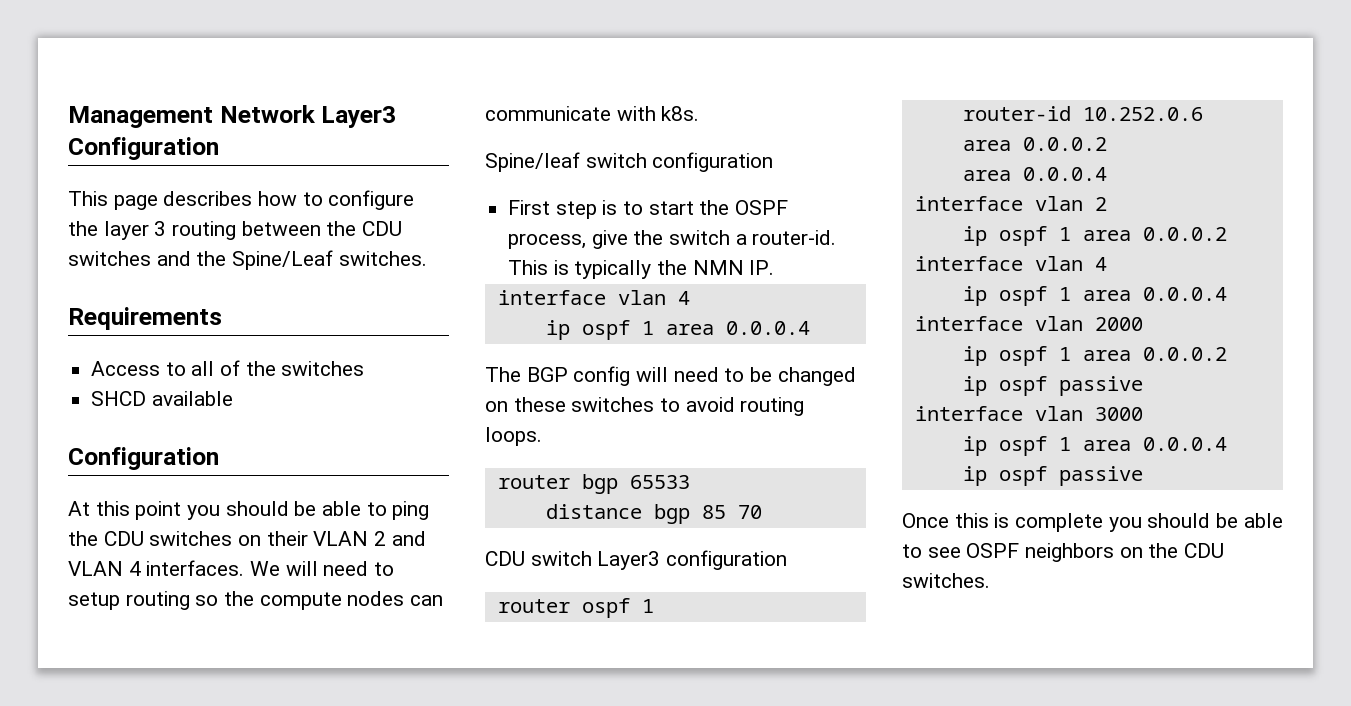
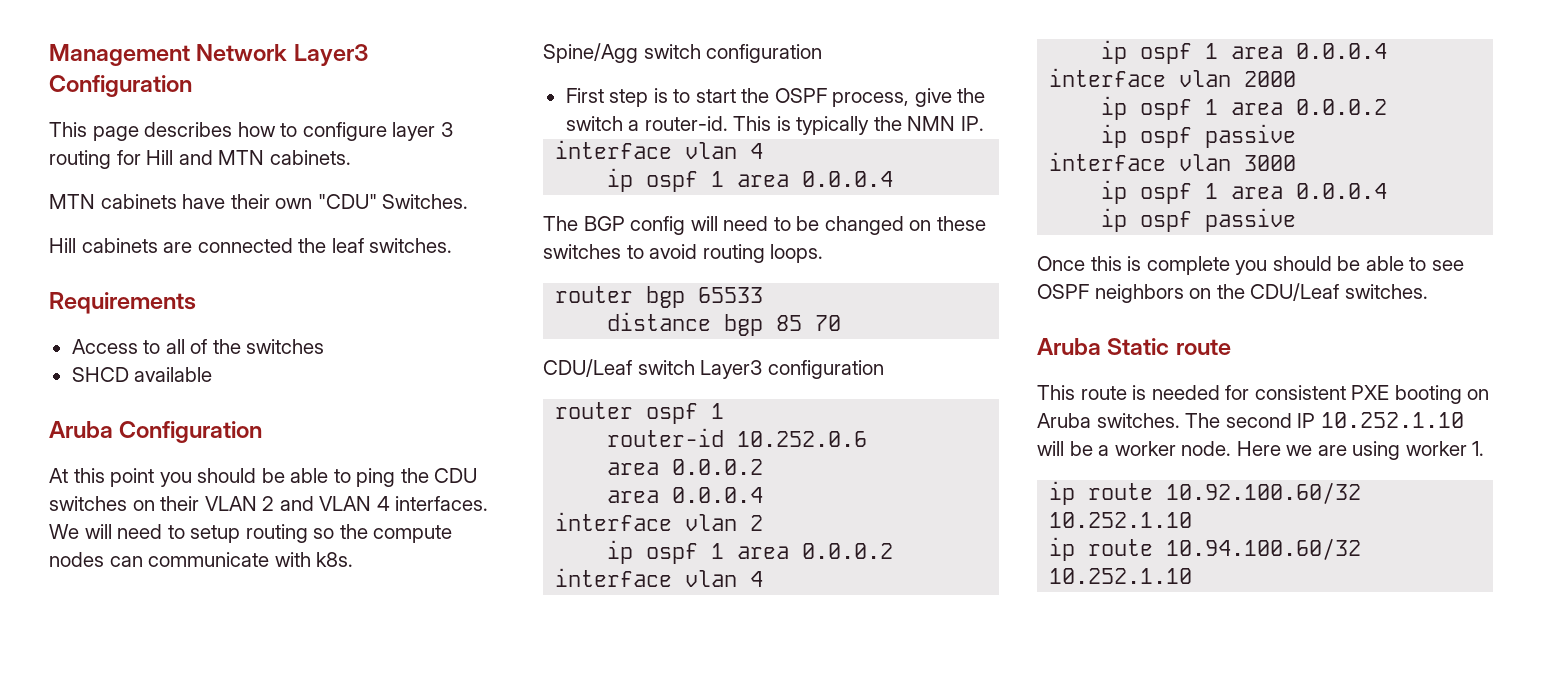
- This page describes how to configure the layer 3 routing between the CDU switches and the Spine/Leaf switches.
+ This page describes how to configure layer 3 routing for Hill and MTN cabinets.
+ MTN cabinets have their own "CDU" Switches.
+ Hill cabinets are connected the leaf switches.
  SHCD available
- Configuration
+ Aruba Configuration
- Spine/leaf switch configuration
+ Spine/Agg switch configuration
- CDU switch Layer3 configuration
+ CDU/Leaf switch Layer3 configuration
- Once this is complete you should be able to see OSPF neighbors on the CDU switches.
+ Once this is complete you should be able to see OSPF neighbors on the CDU/Leaf switches.
+ Aruba Static route
+ This route is needed for consistent PXE booting on Aruba switches. The second IP 10.252.1.10 will be a worker node. Here we are using worker 1.
+ ip route 10.92.100.60/32 10.252.1.10
+ ip route 10.94.100.60/32 10.252.1.10

